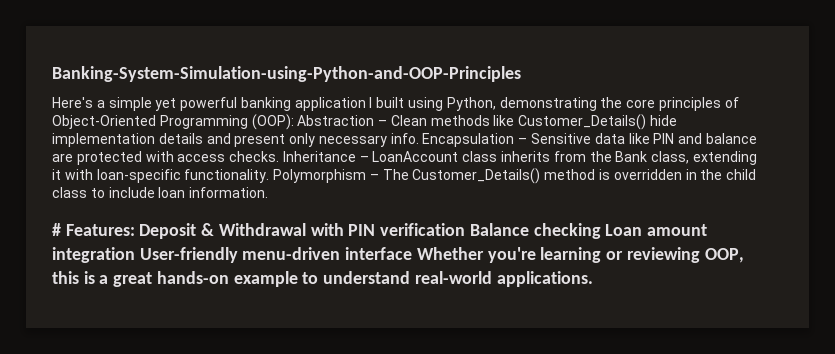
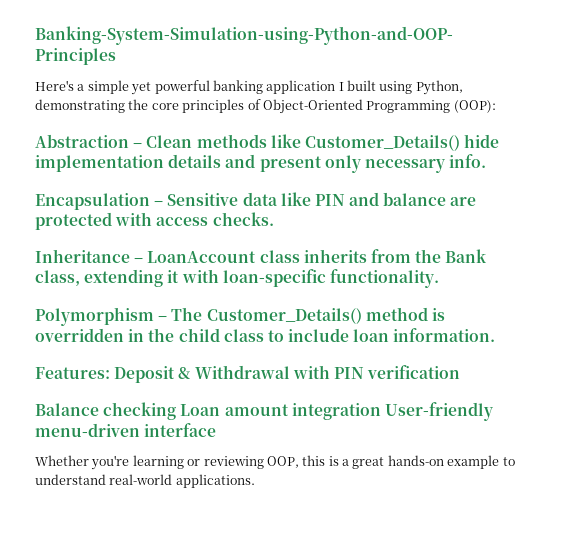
- Here's a simple yet powerful banking application I built using Python, demonstrating the core principles of Object-Oriented Programming (OOP): Abstraction – Clean methods like Customer_Details() hide implementation details and present only necessary info. Encapsulation – Sensitive data like PIN and balance are protected with access checks. Inheritance – LoanAccount class inherits from the Bank class, extending it with loan-specific functionality. Polymorphism – The Customer_Details() method is overridden in the child class to include loan information.
+ Here's a simple yet powerful banking application I built using Python, demonstrating the core principles of Object-Oriented Programming (OOP):
+ Abstraction – Clean methods like Customer_Details() hide implementation details and present only necessary info.
+ Encapsulation – Sensitive data like PIN and balance are protected with access checks.
+ Inheritance – LoanAccount class inherits from the Bank class, extending it with loan-specific functionality.
+ Polymorphism – The Customer_Details() method is overridden in the child class to include loan information.
- # Features: Deposit & Withdrawal with PIN verification Balance checking Loan amount integration User-friendly menu-driven interface Whether you're learning or reviewing OOP, this is a great hands-on example to understand real-world applications.
+ Features: Deposit & Withdrawal with PIN verification
+ Balance checking Loan amount integration User-friendly menu-driven interface
+ Whether you're learning or reviewing OOP, this is a great hands-on example to understand real-world applications.

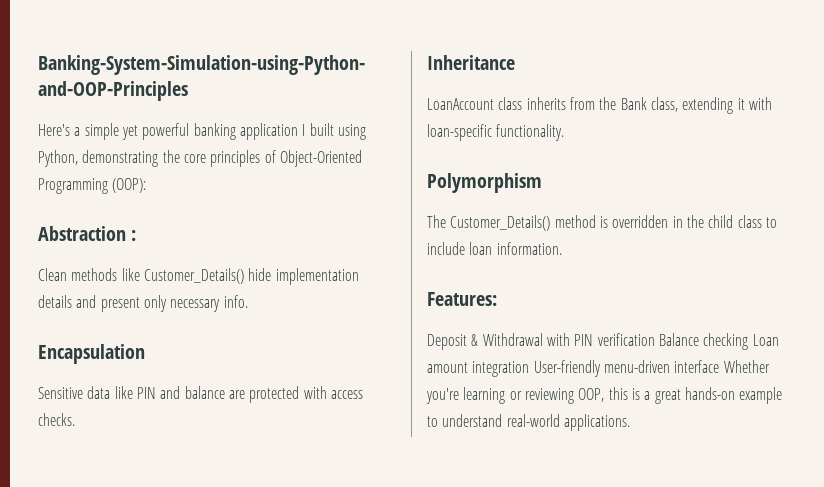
- Abstraction – Clean methods like Customer_Details() hide implementation details and present only necessary info.
+ Abstraction :
+ Clean methods like Customer_Details() hide implementation details and present only necessary info.
- Encapsulation – Sensitive data like PIN and balance are protected with access checks.
+ Encapsulation
+ Sensitive data like PIN and balance are protected with access checks.
- Inheritance – LoanAccount class inherits from the Bank class, extending it with loan-specific functionality.
+ Inheritance
+ LoanAccount class inherits from the Bank class, extending it with loan-specific functionality.
- Polymorphism – The Customer_Details() method is overridden in the child class to include loan information.
+ Polymorphism
+ The Customer_Details() method is overridden in the child class to include loan information.
- Features: Deposit & Withdrawal with PIN verification
- Balance checking Loan amount integration User-friendly menu-driven interface
- Whether you're learning or reviewing OOP, this is a great hands-on example to understand real-world applications.
+ Features:
+ Deposit & Withdrawal with PIN verification Balance checking Loan amount integration User-friendly menu-driven interface Whether you're learning or reviewing OOP, this is a great hands-on example to understand real-world applications.

